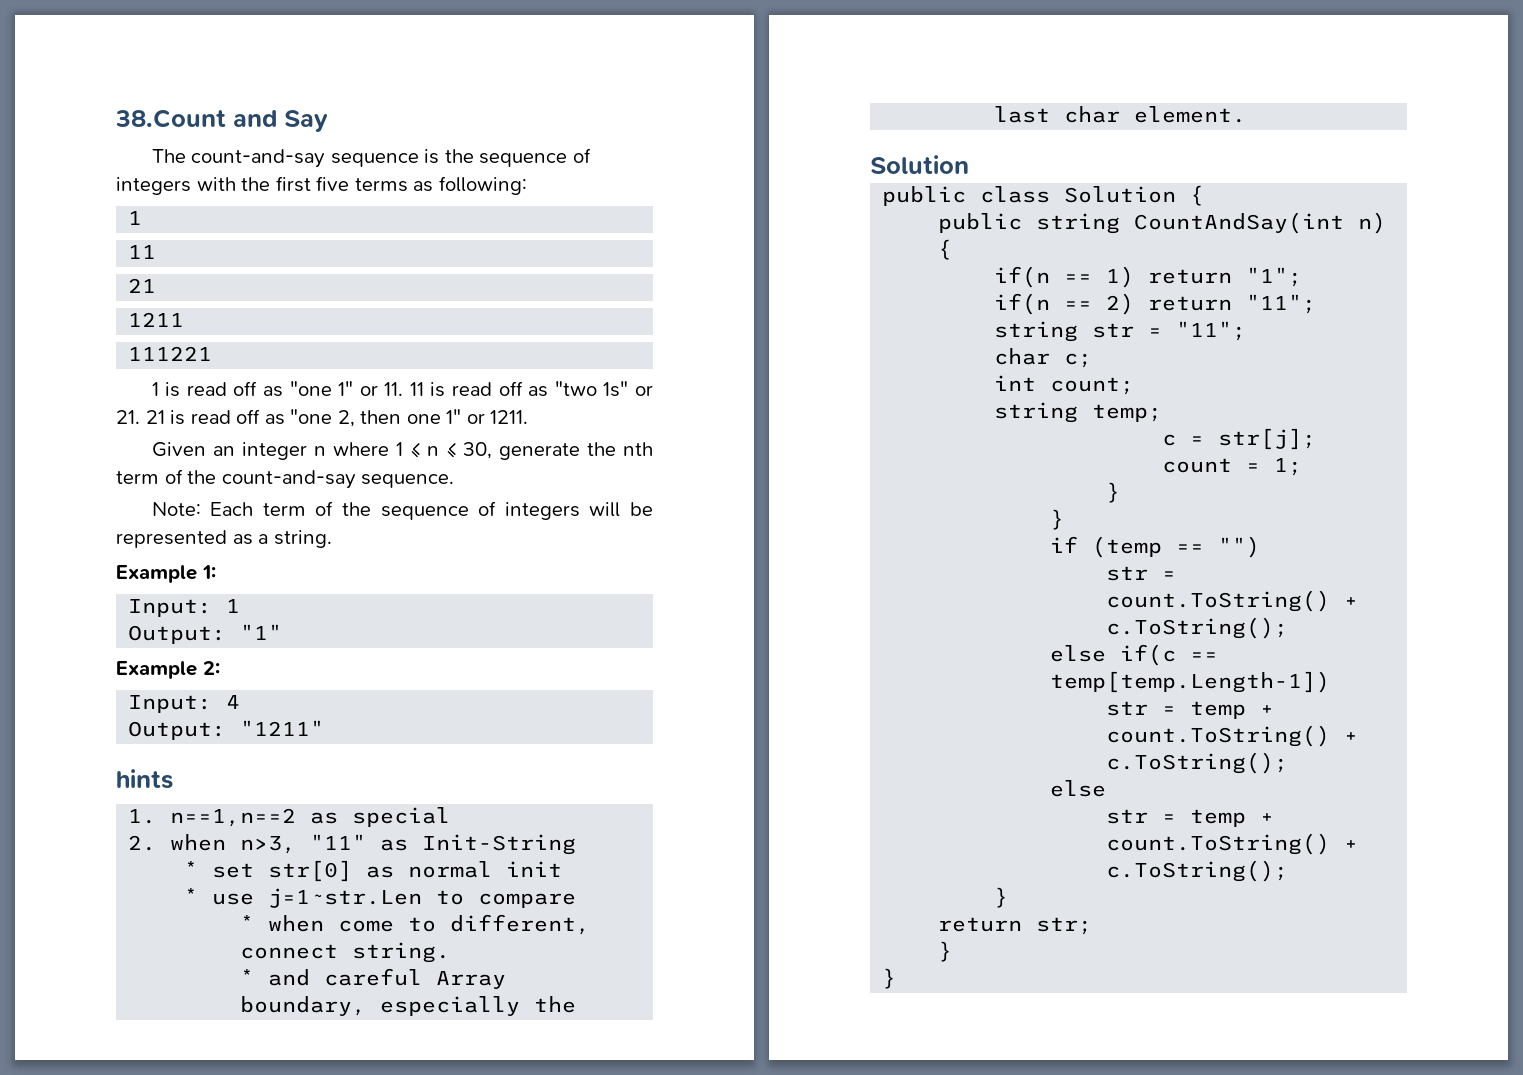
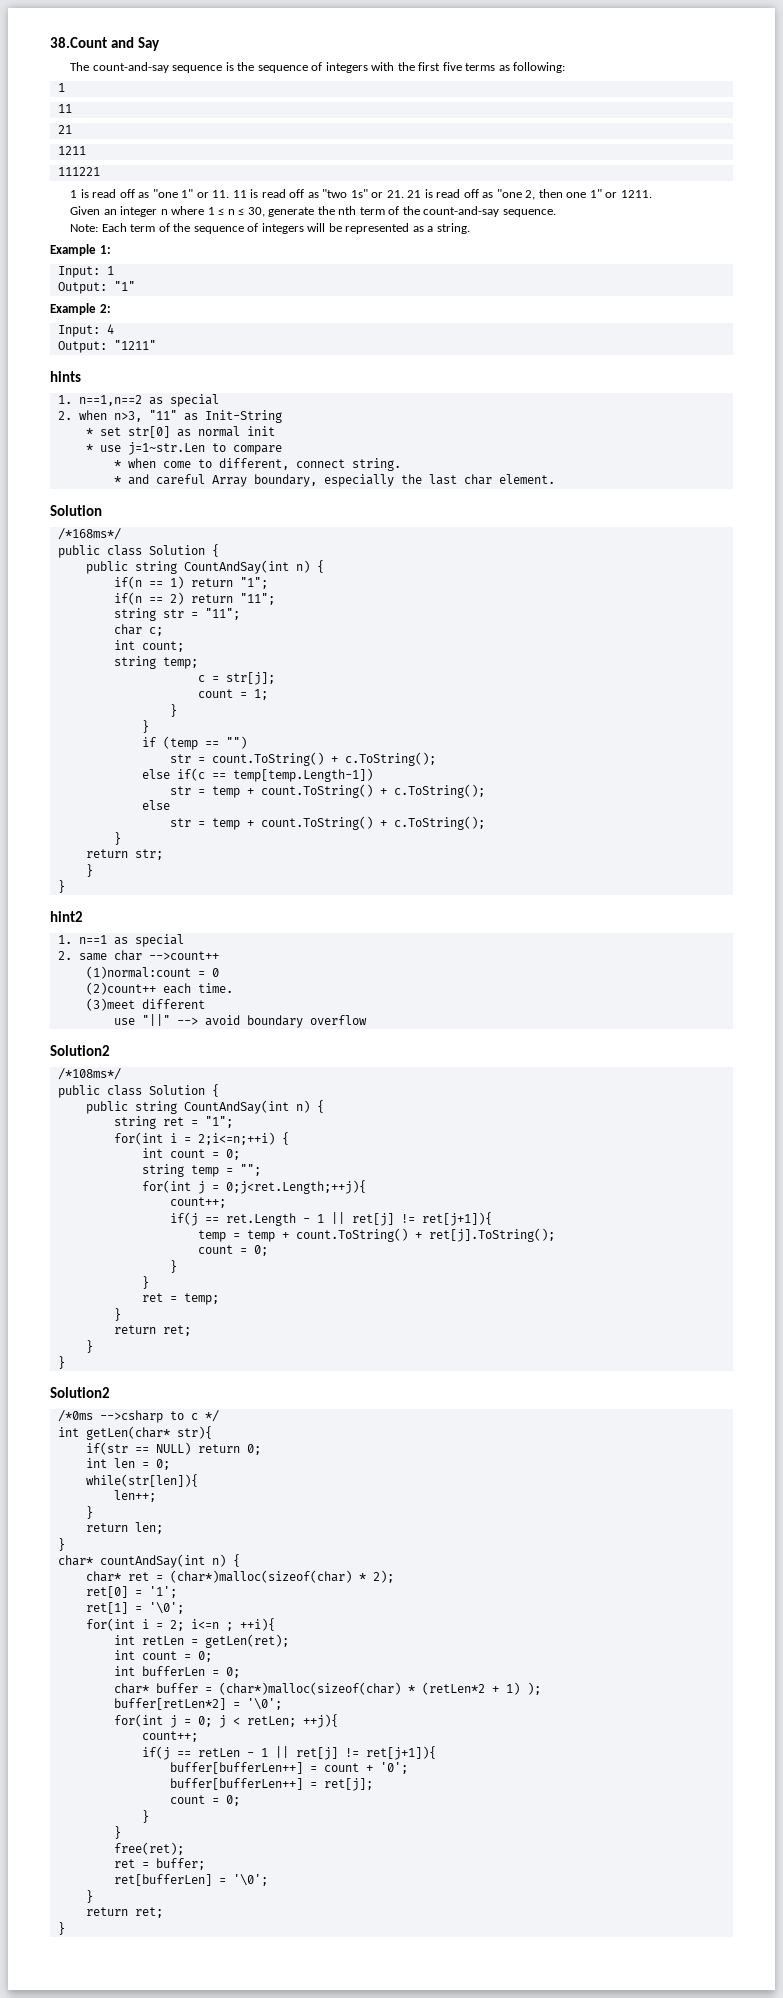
+ /*168ms*/
+ hint2
+ 1. n==1 as special
+ 2. same char -->count++
+ (1)normal:count = 0
+ (2)count++ each time.
+ (3)meet different
+ use "||" --> avoid boundary overflow
+ Solution2
+ /*108ms*/
+ public class Solution {
+ public string CountAndSay(int n) {
+ string ret = "1";
+ for(int i = 2;i<=n;++i) {
+ int count = 0;
+ string temp = "";
+ for(int j = 0;j<ret.Length;++j){
+ count++;
+ if(j == ret.Length - 1 || ret[j] != ret[j+1]){
+ temp = temp + count.ToString() + ret[j].ToString();
+ count = 0;
+ }
+ }
+ ret = temp;
+ }
+ return ret;
+ }
+ }
+ Solution2
+ /*0ms -->csharp to c */
+ int getLen(char* str){
+ if(str == NULL) return 0;
+ int len = 0;
+ while(str[len]){
+ len++;
+ }
+ return len;
+ }
+ char* countAndSay(int n) {
+ char* ret = (char*)malloc(sizeof(char) * 2);
+ ret[0] = '1';
+ ret[1] = '\0';
+ for(int i = 2; i<=n ; ++i){
+ int retLen = getLen(ret);
+ int count = 0;
+ int bufferLen = 0;
+ char* buffer = (char*)malloc(sizeof(char) * (retLen*2 + 1) );
+ buffer[retLen*2] = '\0';
+ for(int j = 0; j < retLen; ++j){
+ count++;
+ if(j == retLen - 1 || ret[j] != ret[j+1]){
+ buffer[bufferLen++] = count + '0';
+ buffer[bufferLen++] = ret[j];
+ count = 0;
+ }
+ }
+ free(ret);
+ ret = buffer;
+ ret[bufferLen] = '\0';
+ }
+ return ret;
+ }

